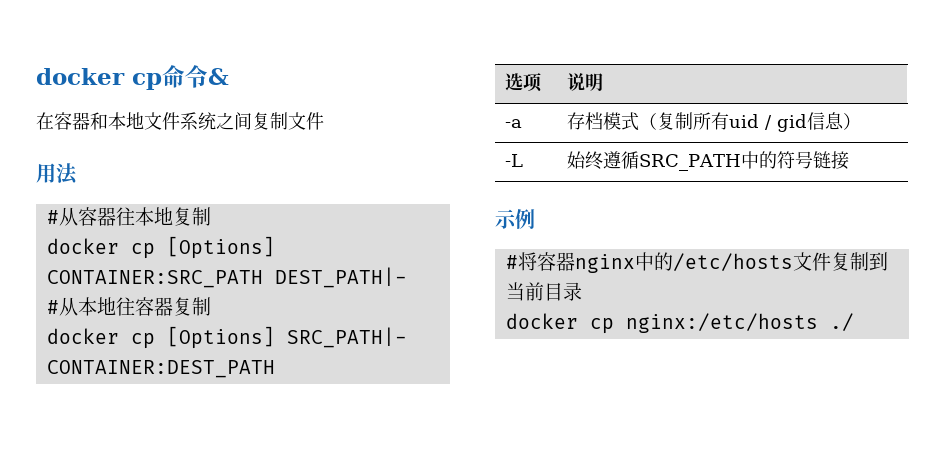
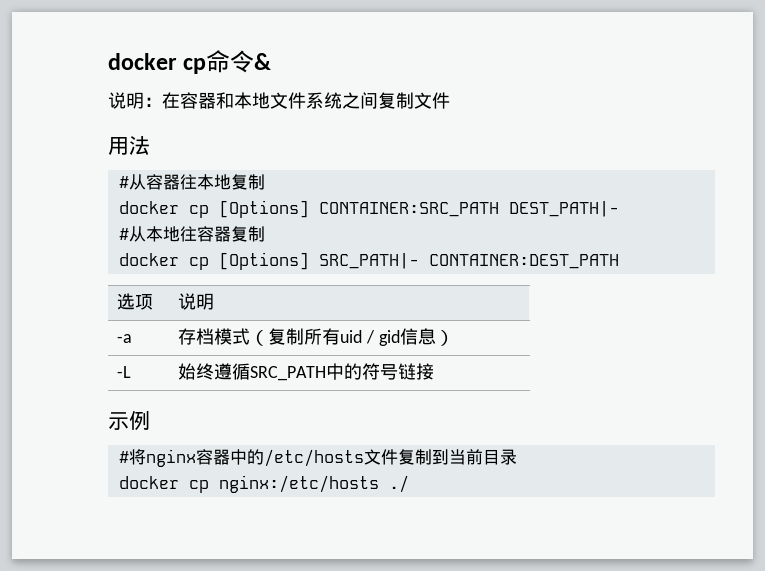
- 在容器和本地文件系统之间复制文件
+ 说明：在容器和本地文件系统之间复制文件
- #将容器nginx中的/etc/hosts文件复制到当前目录
+ #将nginx容器中的/etc/hosts文件复制到当前目录

